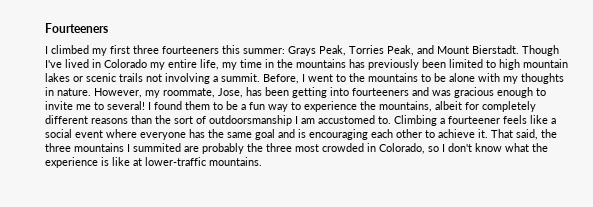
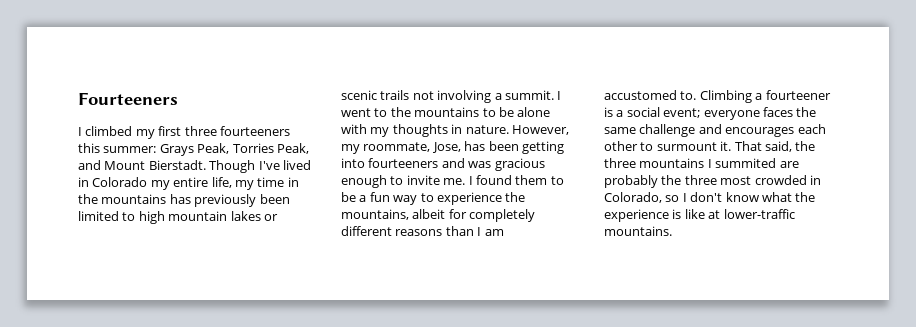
- Before, I went to the mountains to be alone with my thoughts in nature.
+ I went to the mountains to be alone with my thoughts in nature.
- However, my roommate, Jose, has been getting into fourteeners and was gracious enough to invite me to several!
+ However, my roommate, Jose, has been getting into fourteeners and was gracious enough to invite me.
- I found them to be a fun way to experience the mountains, albeit for completely different reasons than the sort of outdoorsmanship I am accustomed to.
+ I found them to be a fun way to experience the mountains, albeit for completely different reasons than I am accustomed to.
- Climbing a fourteener feels like a social event where everyone has the same goal and is encouraging each other to achieve it.
+ Climbing a fourteener is a social event; everyone faces the same challenge and encourages each other to surmount it.

